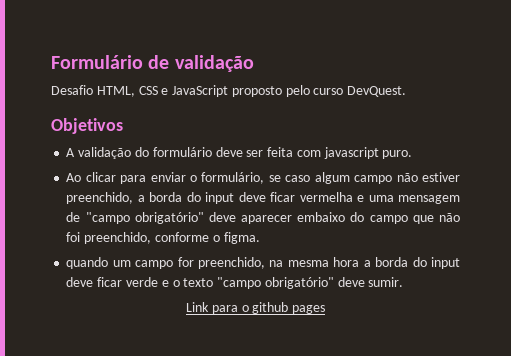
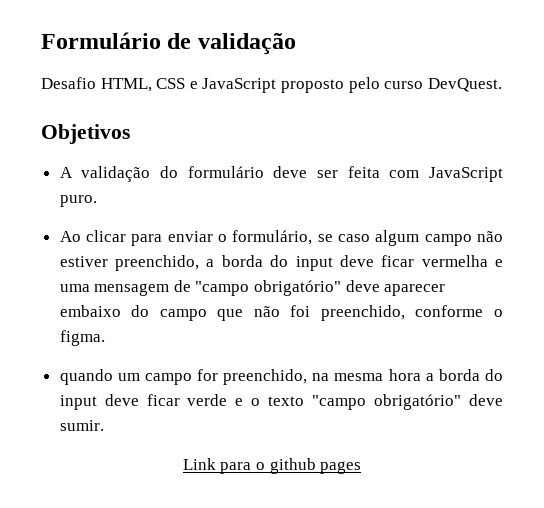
- A validação do formulário deve ser feita com javascript puro.
+ A validação do formulário deve ser feita com JavaScript puro.

